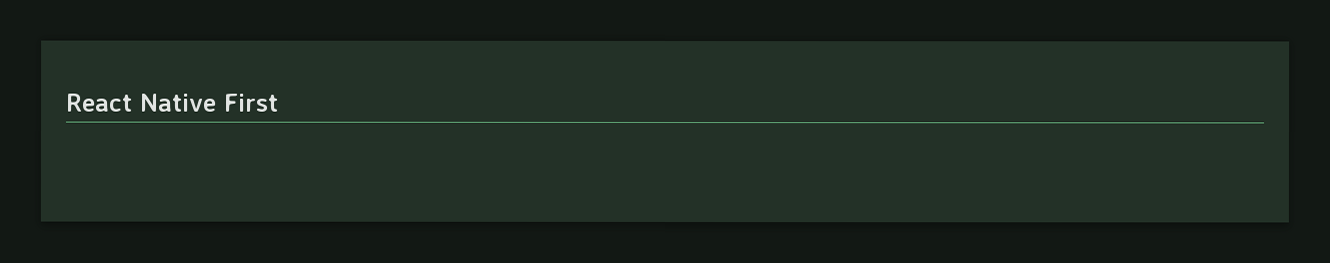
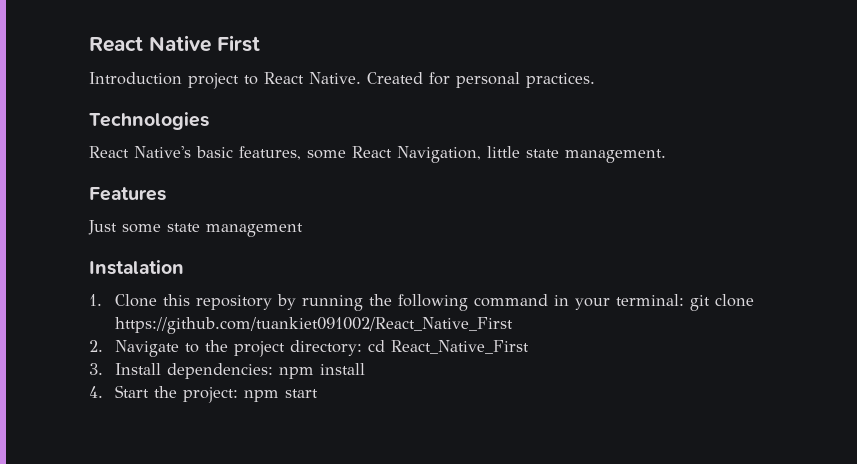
+ Introduction project to React Native. Created for personal practices.
+ Technologies
+ React Native's basic features, some React Navigation, little state management.
+ Features
+ Just some state management
+ Instalation
+ 1. Clone this repository by running the following command in your terminal: git clone https://github.com/tuankiet091002/React_Native_First
+ 2. Navigate to the project directory: cd React_Native_First
+ 3. Install dependencies: npm install
+ 4. Start the project: npm start

